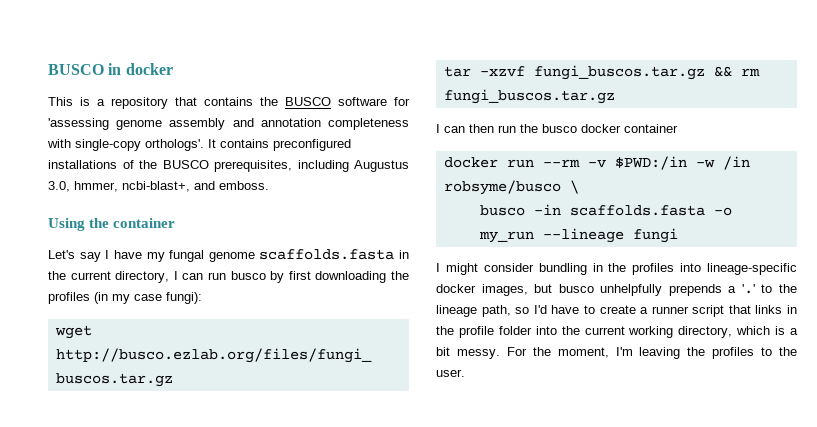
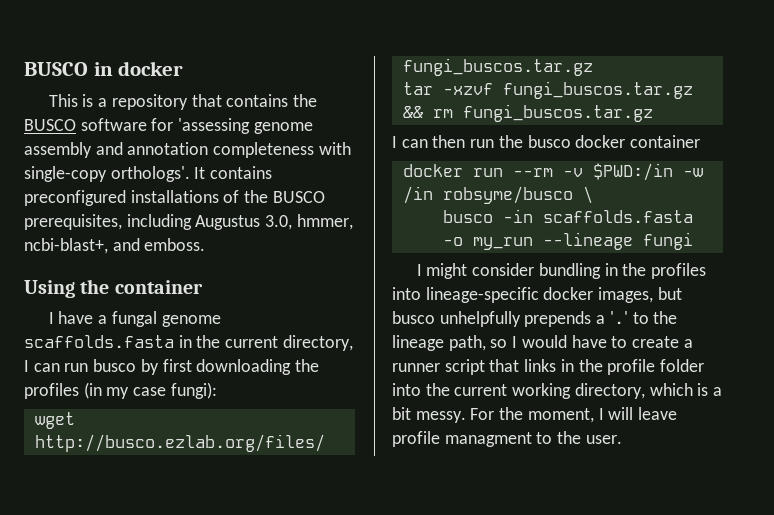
- Let's say I have my fungal genome scaffolds.fasta in the current directory, I can run busco by first downloading the profiles (in my case fungi):
+ I have a fungal genome scaffolds.fasta in the current directory, I can run busco by first downloading the profiles (in my case fungi):
- I might consider bundling in the profiles into lineage-specific docker images, but busco unhelpfully prepends a '.' to the lineage path, so I'd have to create a runner script that links in the profile folder into the current working directory, which is a bit messy.
+ I might consider bundling in the profiles into lineage-specific docker images, but busco unhelpfully prepends a '.' to the lineage path, so I would have to create a runner script that links in the profile folder into the current working directory, which is a bit messy.
- For the moment, I'm leaving the profiles to the user.
+ For the moment, I will leave profile managment to the user.

